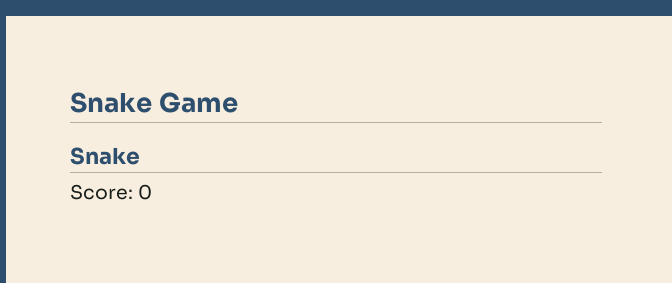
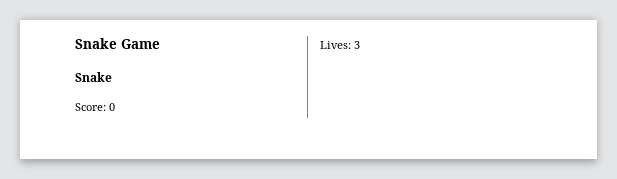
+ Lives: 3

